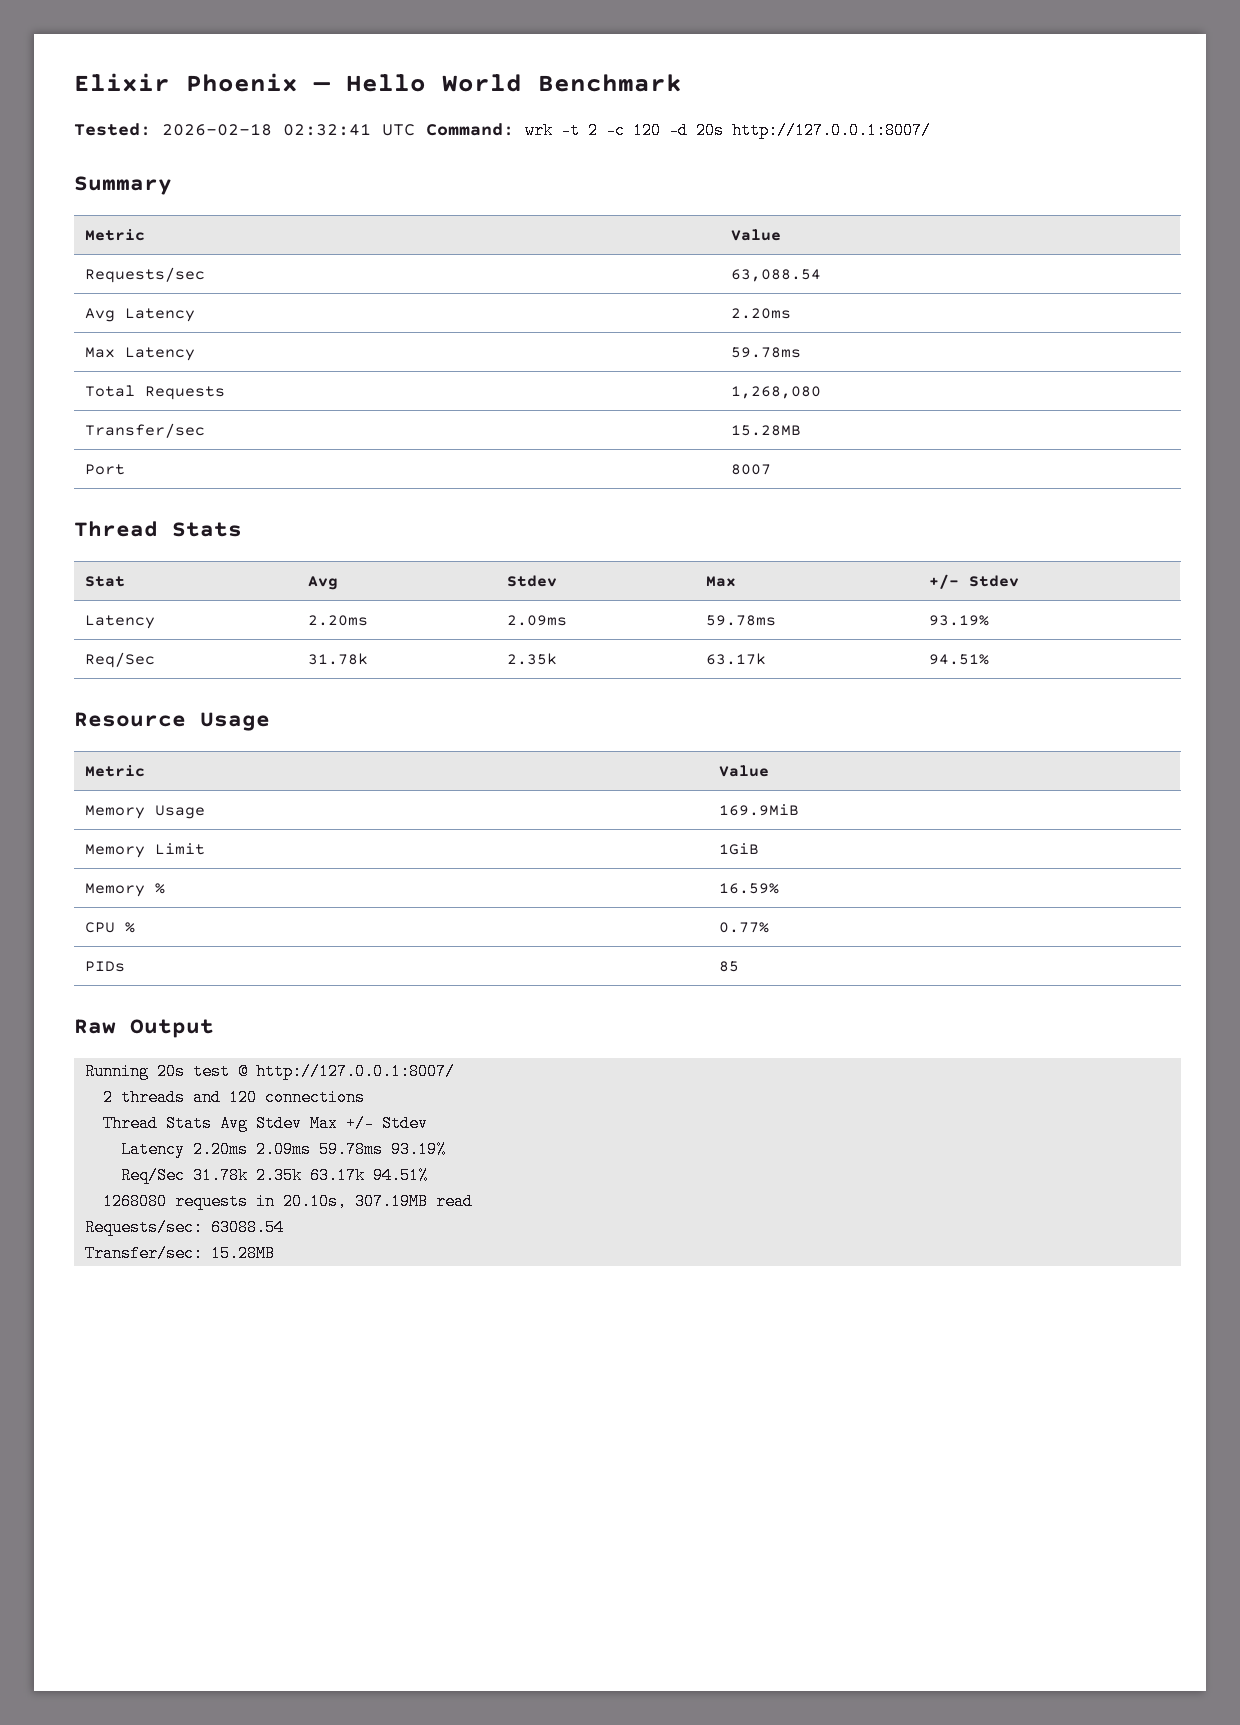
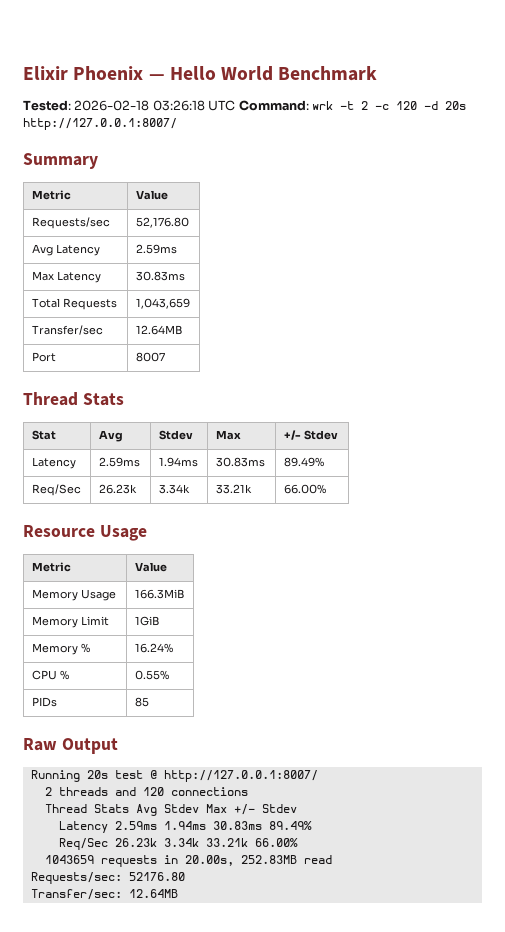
- Tested: 2026-02-18 02:32:41 UTC Command: wrk -t 2 -c 120 -d 20s http://127.0.0.1:8007/
+ Tested: 2026-02-18 03:26:18 UTC Command: wrk -t 2 -c 120 -d 20s http://127.0.0.1:8007/
- Requests/sec | 63,088.54
+ Requests/sec | 52,176.80
- Avg Latency | 2.20ms
+ Avg Latency | 2.59ms
- Max Latency | 59.78ms
+ Max Latency | 30.83ms
- Total Requests | 1,268,080
+ Total Requests | 1,043,659
- Transfer/sec | 15.28MB
+ Transfer/sec | 12.64MB
- Latency | 2.20ms | 2.09ms | 59.78ms | 93.19%
- Req/Sec | 31.78k | 2.35k | 63.17k | 94.51%
+ Latency | 2.59ms | 1.94ms | 30.83ms | 89.49%
+ Req/Sec | 26.23k | 3.34k | 33.21k | 66.00%
- Memory Usage | 169.9MiB
+ Memory Usage | 166.3MiB
- Memory % | 16.59%
+ Memory % | 16.24%
- CPU % | 0.77%
+ CPU % | 0.55%
- Latency 2.20ms 2.09ms 59.78ms 93.19%
- Req/Sec 31.78k 2.35k 63.17k 94.51%
- 1268080 requests in 20.10s, 307.19MB read
+ Latency 2.59ms 1.94ms 30.83ms 89.49%
+ Req/Sec 26.23k 3.34k 33.21k 66.00%
+ 1043659 requests in 20.00s, 252.83MB read
- Requests/sec: 63088.54
+ Requests/sec: 52176.80
- Transfer/sec: 15.28MB
+ Transfer/sec: 12.64MB

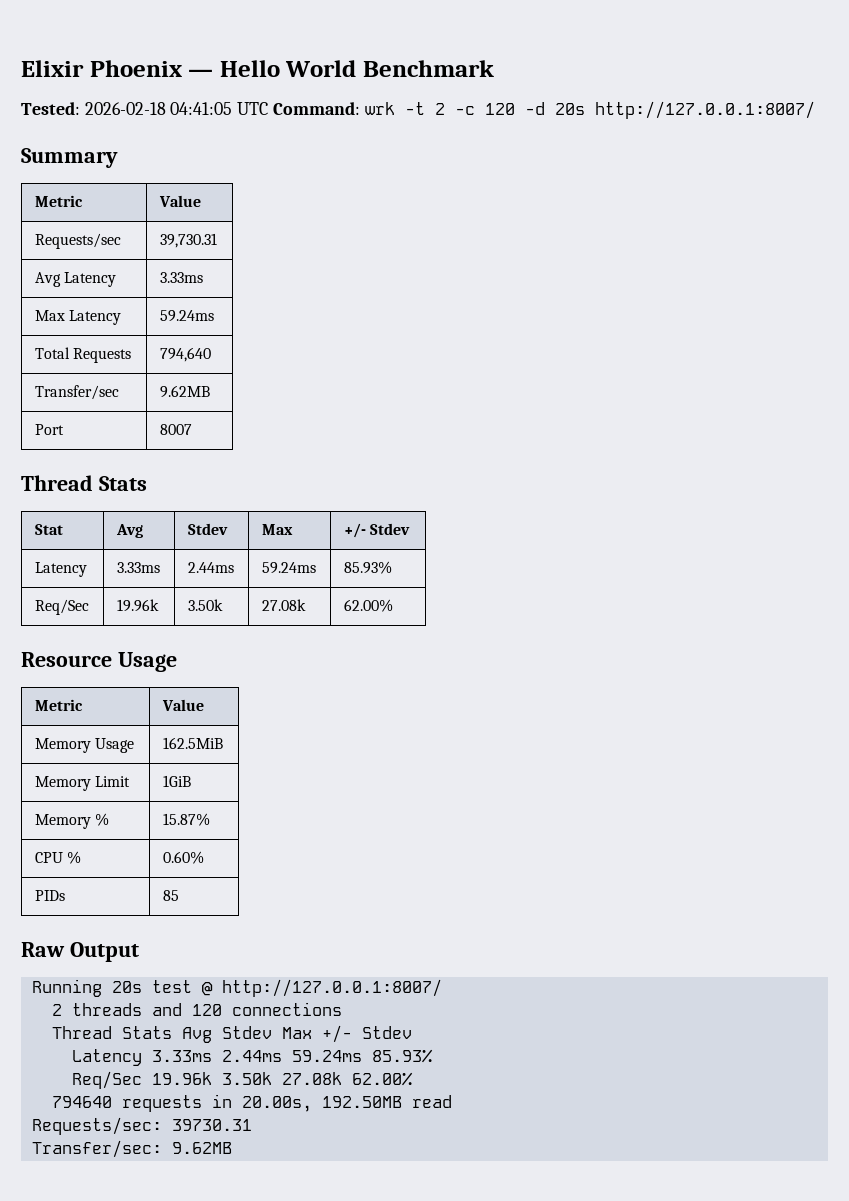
- Tested: 2026-02-18 03:26:18 UTC Command: wrk -t 2 -c 120 -d 20s http://127.0.0.1:8007/
+ Tested: 2026-02-18 04:41:05 UTC Command: wrk -t 2 -c 120 -d 20s http://127.0.0.1:8007/
- Requests/sec | 52,176.80
+ Requests/sec | 39,730.31
- Avg Latency | 2.59ms
+ Avg Latency | 3.33ms
- Max Latency | 30.83ms
+ Max Latency | 59.24ms
- Total Requests | 1,043,659
+ Total Requests | 794,640
- Transfer/sec | 12.64MB
+ Transfer/sec | 9.62MB
- Latency | 2.59ms | 1.94ms | 30.83ms | 89.49%
- Req/Sec | 26.23k | 3.34k | 33.21k | 66.00%
+ Latency | 3.33ms | 2.44ms | 59.24ms | 85.93%
+ Req/Sec | 19.96k | 3.50k | 27.08k | 62.00%
- Memory Usage | 166.3MiB
+ Memory Usage | 162.5MiB
- Memory % | 16.24%
+ Memory % | 15.87%
- CPU % | 0.55%
+ CPU % | 0.60%
- Latency 2.59ms 1.94ms 30.83ms 89.49%
- Req/Sec 26.23k 3.34k 33.21k 66.00%
- 1043659 requests in 20.00s, 252.83MB read
+ Latency 3.33ms 2.44ms 59.24ms 85.93%
+ Req/Sec 19.96k 3.50k 27.08k 62.00%
+ 794640 requests in 20.00s, 192.50MB read
- Requests/sec: 52176.80
+ Requests/sec: 39730.31
- Transfer/sec: 12.64MB
+ Transfer/sec: 9.62MB

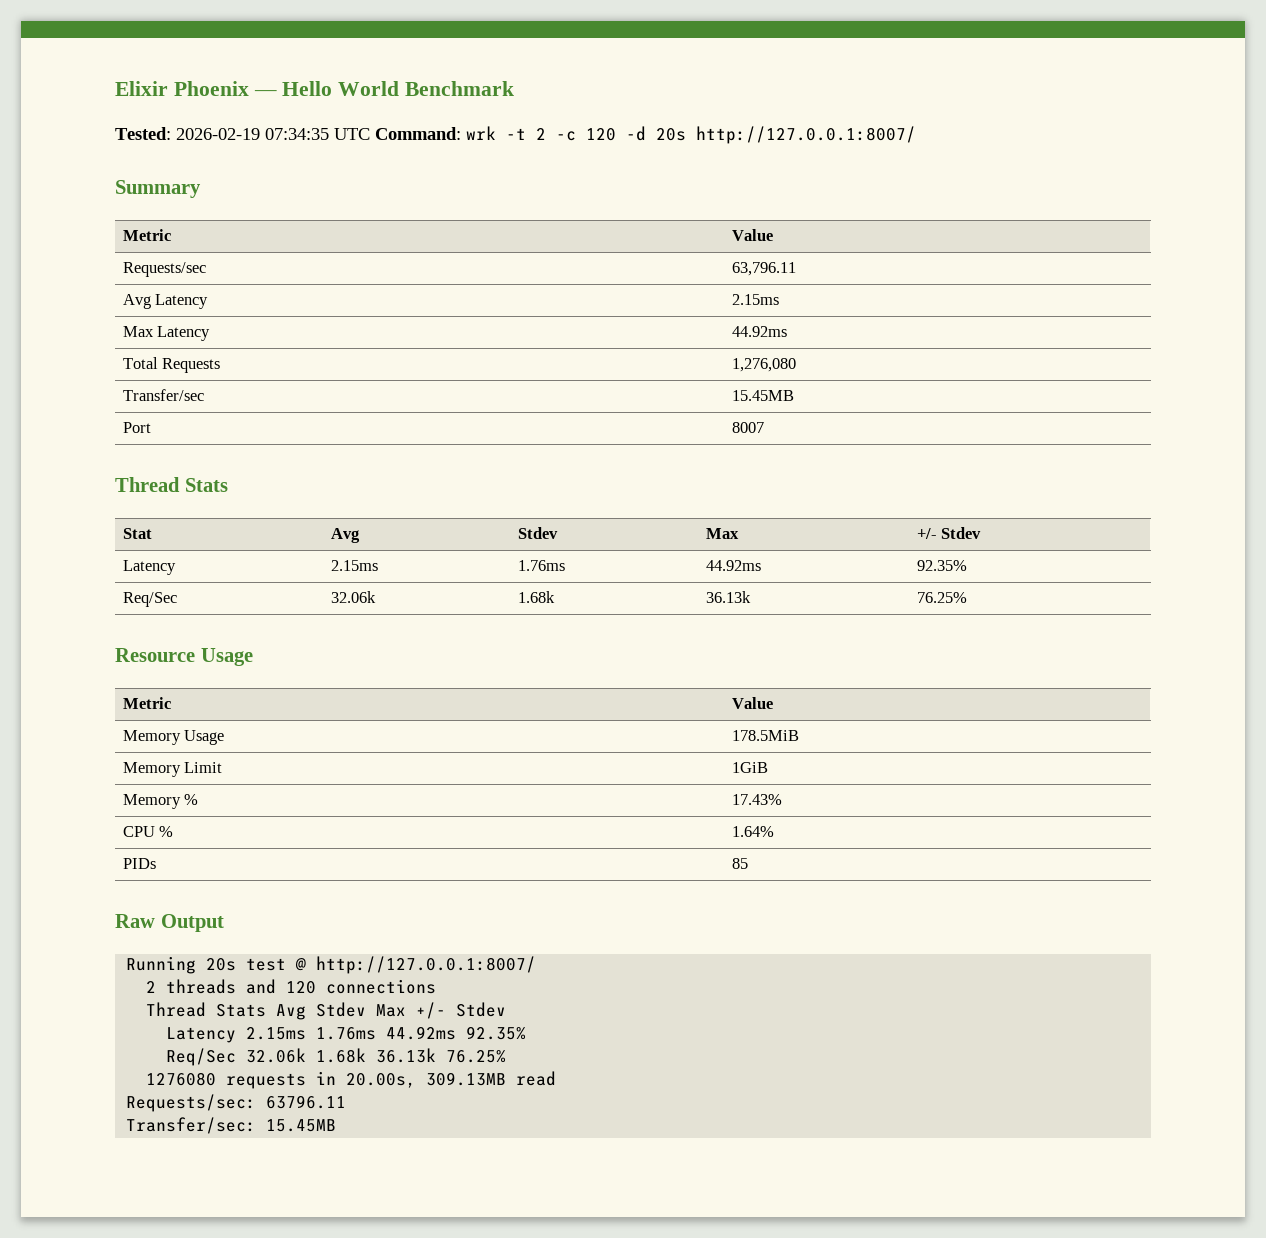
- Tested: 2026-02-18 04:41:05 UTC Command: wrk -t 2 -c 120 -d 20s http://127.0.0.1:8007/
+ Tested: 2026-02-19 07:34:35 UTC Command: wrk -t 2 -c 120 -d 20s http://127.0.0.1:8007/
- Requests/sec | 39,730.31
+ Requests/sec | 63,796.11
- Avg Latency | 3.33ms
+ Avg Latency | 2.15ms
- Max Latency | 59.24ms
+ Max Latency | 44.92ms
- Total Requests | 794,640
+ Total Requests | 1,276,080
- Transfer/sec | 9.62MB
+ Transfer/sec | 15.45MB
- Latency | 3.33ms | 2.44ms | 59.24ms | 85.93%
- Req/Sec | 19.96k | 3.50k | 27.08k | 62.00%
+ Latency | 2.15ms | 1.76ms | 44.92ms | 92.35%
+ Req/Sec | 32.06k | 1.68k | 36.13k | 76.25%
- Memory Usage | 162.5MiB
+ Memory Usage | 178.5MiB
- Memory % | 15.87%
+ Memory % | 17.43%
- CPU % | 0.60%
+ CPU % | 1.64%
- Latency 3.33ms 2.44ms 59.24ms 85.93%
- Req/Sec 19.96k 3.50k 27.08k 62.00%
- 794640 requests in 20.00s, 192.50MB read
+ Latency 2.15ms 1.76ms 44.92ms 92.35%
+ Req/Sec 32.06k 1.68k 36.13k 76.25%
+ 1276080 requests in 20.00s, 309.13MB read
- Requests/sec: 39730.31
+ Requests/sec: 63796.11
- Transfer/sec: 9.62MB
+ Transfer/sec: 15.45MB

